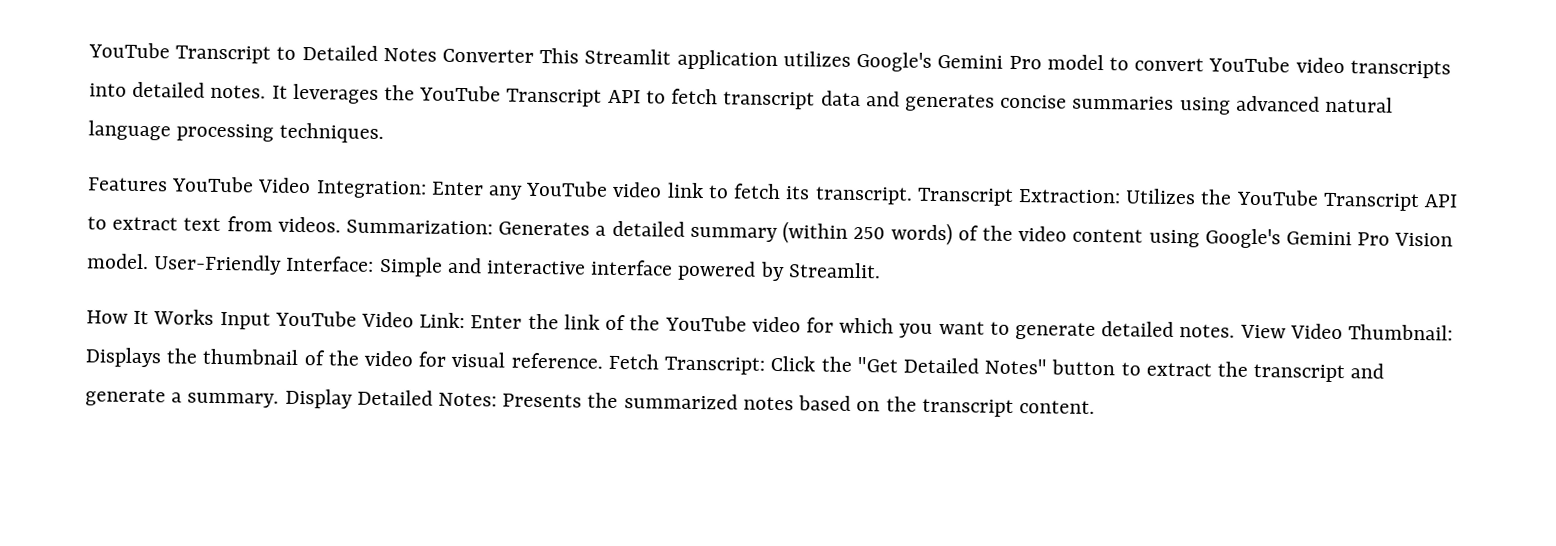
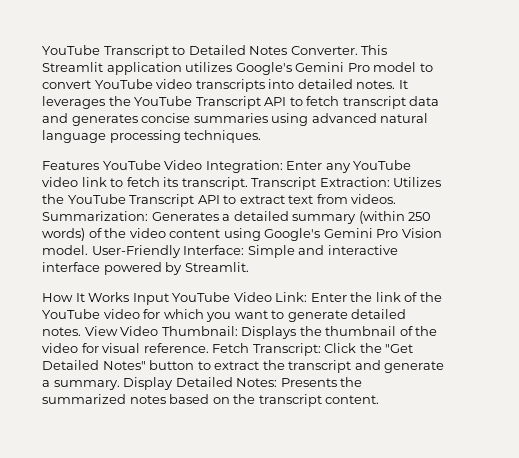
- YouTube Transcript to Detailed Notes Converter This Streamlit application utilizes Google's Gemini Pro model to convert YouTube video transcripts into detailed notes.
+ YouTube Transcript to Detailed Notes Converter. This Streamlit application utilizes Google's Gemini Pro model to convert YouTube video transcripts into detailed notes.

